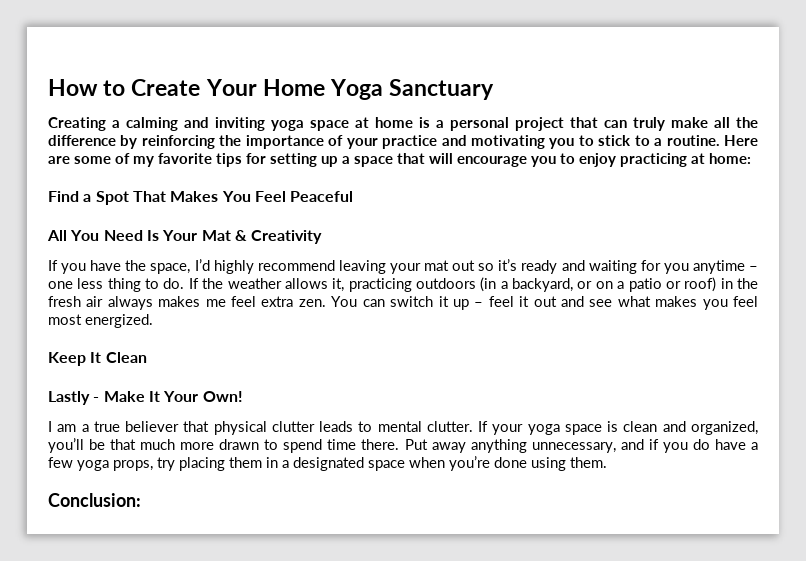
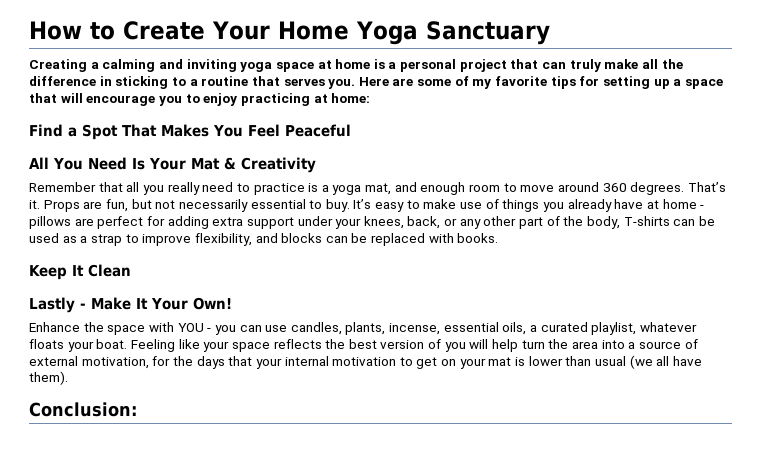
- Creating a calming and inviting yoga space at home is a personal project that can truly make all the difference by reinforcing the importance of your practice and motivating you to stick to a routine.
+ Creating a calming and inviting yoga space at home is a personal project that can truly make all the difference in sticking to a routine that serves you.
- If you have the space, I’d highly recommend leaving your mat out so it’s ready and waiting for you anytime – one less thing to do. If the weather allows it, practicing outdoors (in a backyard, or on a patio or roof) in the fresh air always makes me feel extra zen. You can switch it up – feel it out and see what makes you feel most energized.
+ Remember that all you really need to practice is a yoga mat, and enough room to move around 360 degrees. That’s it. Props are fun, but not necessarily essential to buy. It’s easy to make use of things you already have at home - pillows are perfect for adding extra support under your knees, back, or any other part of the body, T-shirts can be used as a strap to improve flexibility, and blocks can be replaced with books.
- I am a true believer that physical clutter leads to mental clutter. If your yoga space is clean and organized, you’ll be that much more drawn to spend time there. Put away anything unnecessary, and if you do have a few yoga props, try placing them in a designated space when you’re done using them.
+ Enhance the space with YOU - you can use candles, plants, incense, essential oils, a curated playlist, whatever floats your boat. Feeling like your space reflects the best version of you will help turn the area into a source of external motivation, for the days that your internal motivation to get on your mat is lower than usual (we all have them).

